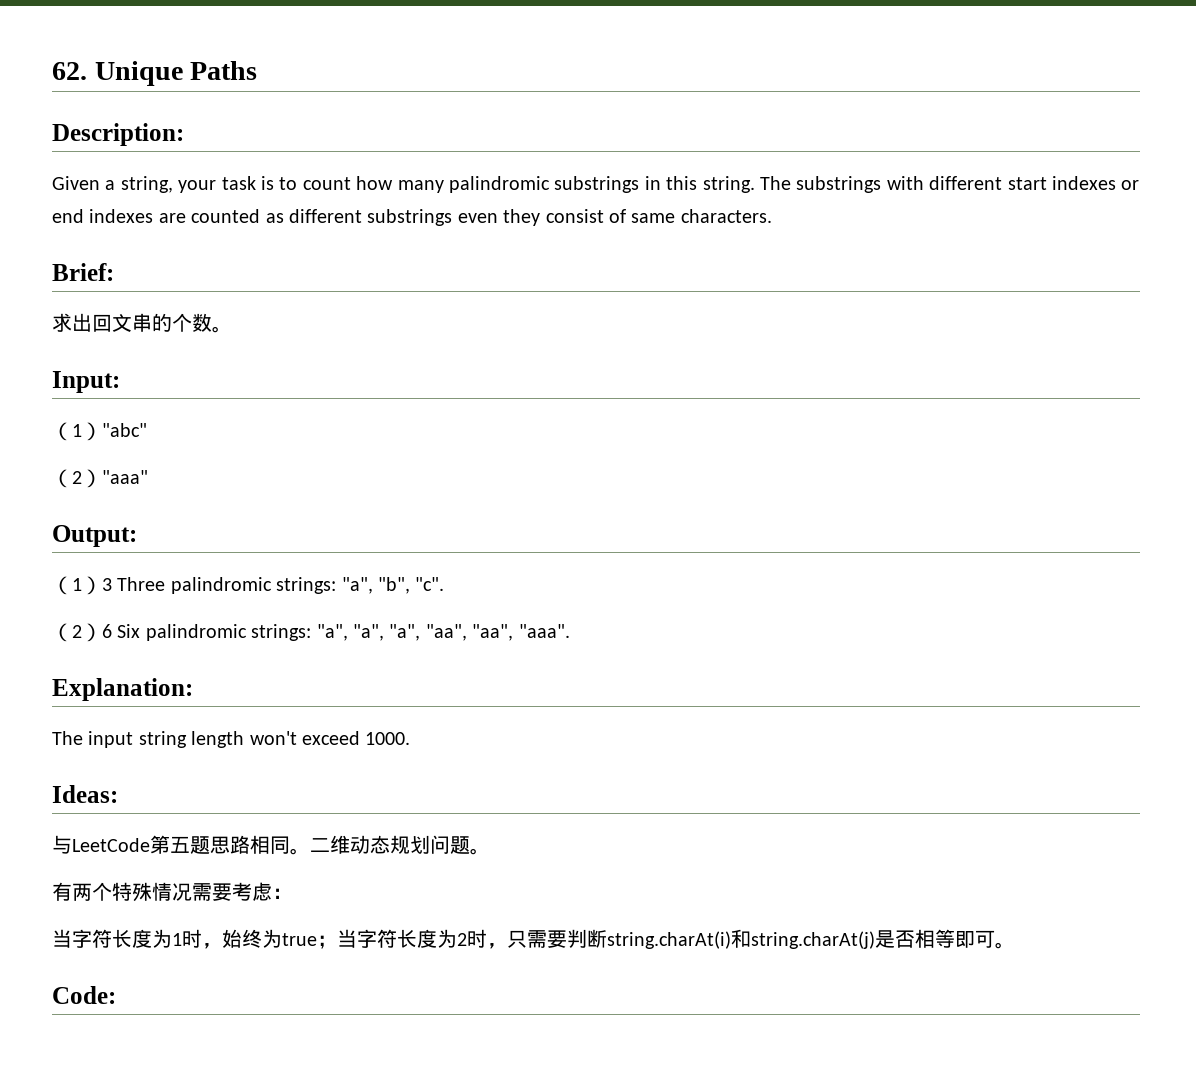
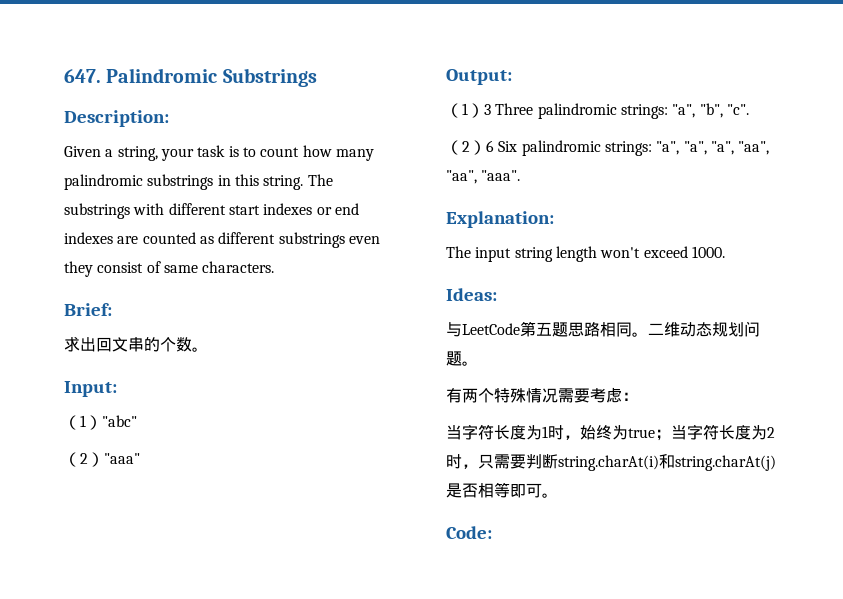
- 62. Unique Paths
+ 647. Palindromic Substrings

